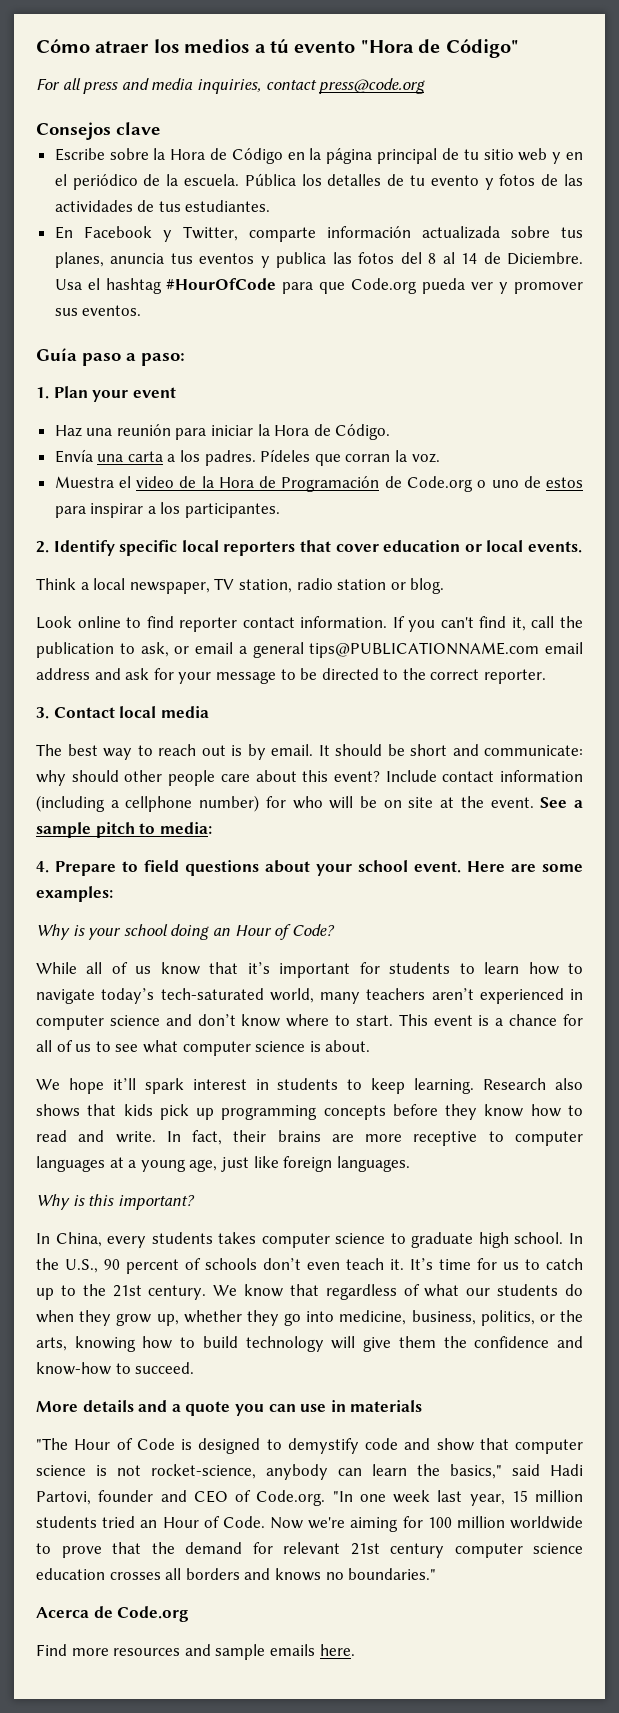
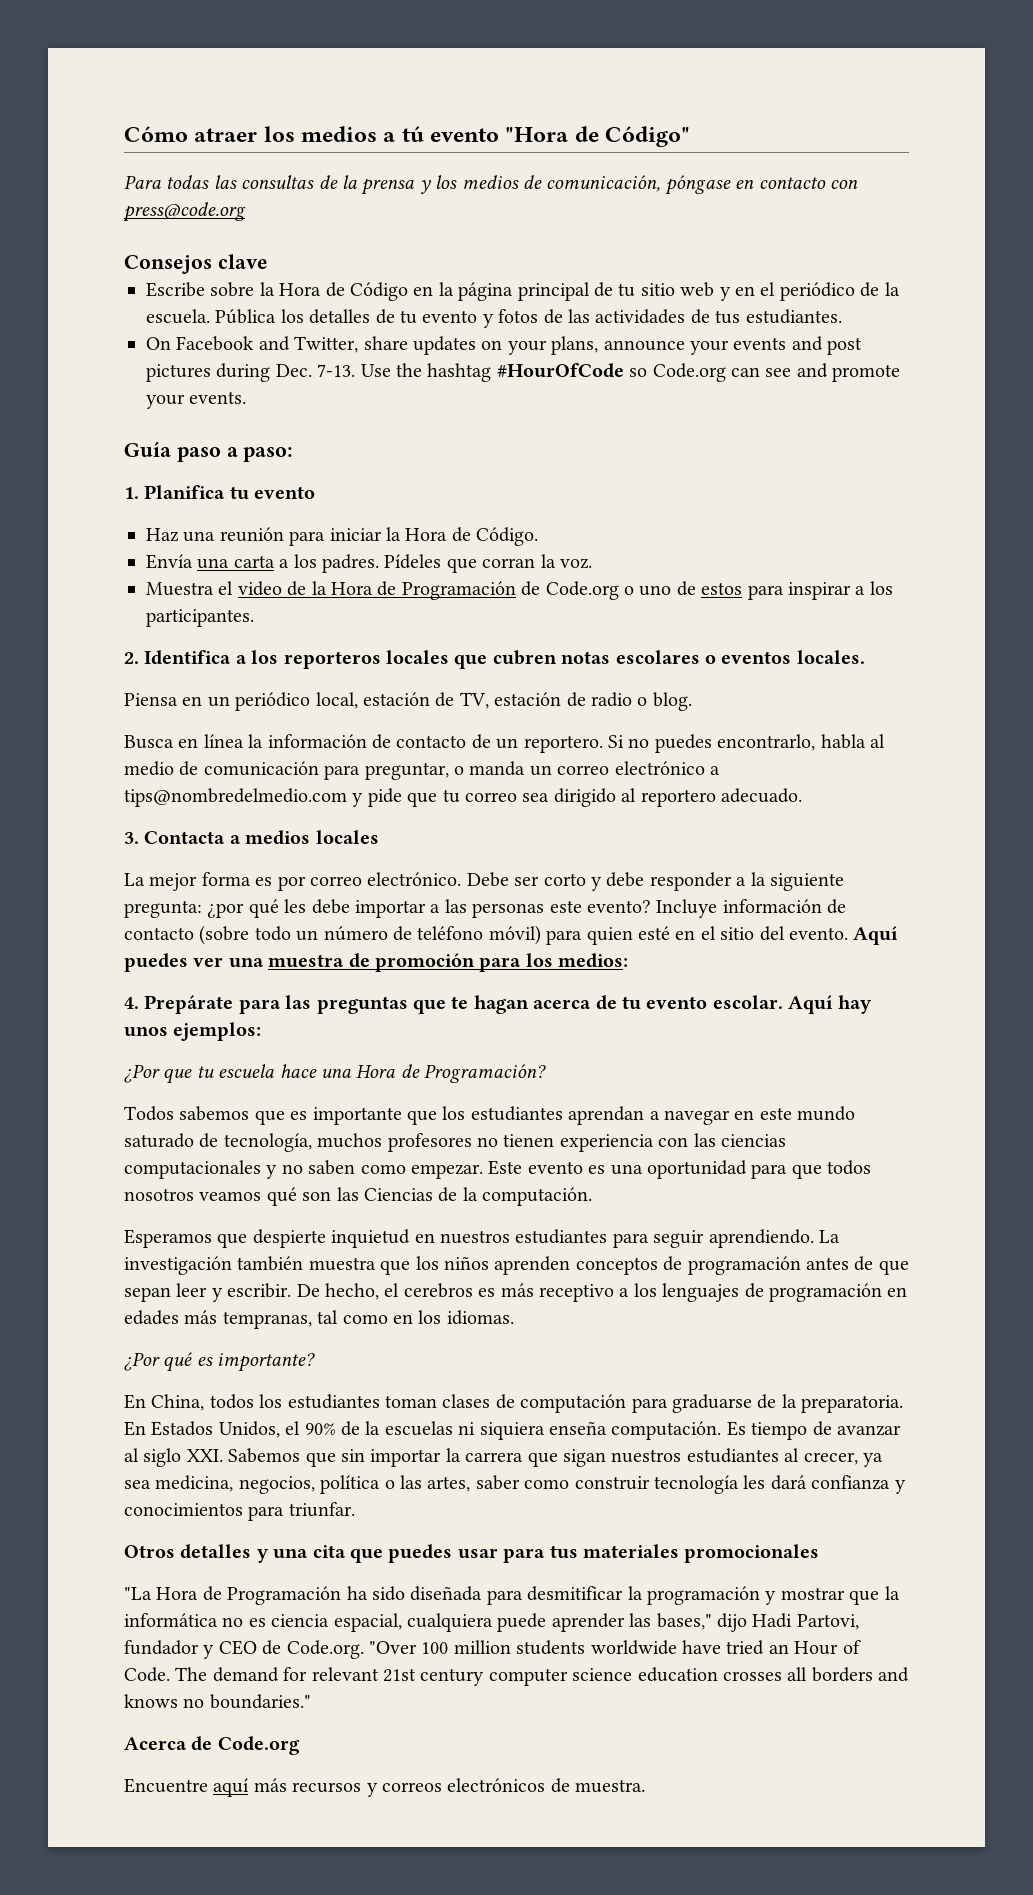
- For all press and media inquiries, contact press@code.org
+ Para todas las consultas de la prensa y los medios de comunicación, póngase en contacto con press@code.org
- En Facebook y Twitter, comparte información actualizada sobre tus planes, anuncia tus eventos y publica las fotos del 8 al 14 de Diciembre. Usa el hashtag #HourOfCode para que Code.org pueda ver y promover sus eventos.
+ On Facebook and Twitter, share updates on your plans, announce your events and post pictures during Dec. 7-13. Use the hashtag #HourOfCode so Code.org can see and promote your events.
- 1. Plan your event
+ 1. Planifica tu evento
- 2. Identify specific local reporters that cover education or local events.
- Think a local newspaper, TV station, radio station or blog.
- Look online to find reporter contact information. If you can't find it, call the publication to ask, or email a general tips@PUBLICATIONNAME.com email address and ask for your message to be directed to the correct reporter.
- 3. Contact local media
- The best way to reach out is by email. It should be short and communicate: why should other people care about this event? Include contact information (including a cellphone number) for who will be on site at the event. See a sample pitch to media:
- 4. Prepare to field questions about your school event. Here are some examples:
- Why is your school doing an Hour of Code?
- While all of us know that it’s important for students to learn how to navigate today’s tech-saturated world, many teachers aren’t experienced in computer science and don’t know where to start. This event is a chance for all of us to see what computer science is about.
- We hope it’ll spark interest in students to keep learning. Research also shows that kids pick up programming concepts before they know how to read and write. In fact, their brains are more receptive to computer languages at a young age, just like foreign languages.
- Why is this important?
- In China, every students takes computer science to graduate high school. In the U.S., 90 percent of schools don’t even teach it. It’s time for us to catch up to the 21st century. We know that regardless of what our students do when they grow up, whether they go into medicine, business, politics, or the arts, knowing how to build technology will give them the confidence and know-how to succeed.
- More details and a quote you can use in materials
- "The Hour of Code is designed to demystify code and show that computer science is not rocket-science, anybody can learn the basics," said Hadi Partovi, founder and CEO of Code.org. "In one week last year, 15 million students tried an Hour of Code.
+ 2. Identifica a los reporteros locales que cubren notas escolares o eventos locales.
+ Piensa en un periódico local, estación de TV, estación de radio o blog.
+ Busca en línea la información de contacto de un reportero. Si no puedes encontrarlo, habla al medio de comunicación para preguntar, o manda un correo electrónico a tips@nombredelmedio.com y pide que tu correo sea dirigido al reportero adecuado.
+ 3. Contacta a medios locales
+ La mejor forma es por correo electrónico. Debe ser corto y debe responder a la siguiente pregunta: ¿por qué les debe importar a las personas este evento? Incluye información de contacto (sobre todo un número de teléfono móvil) para quien esté en el sitio del evento. Aquí puedes ver una muestra de promoción para los medios:
+ 4. Prepárate para las preguntas que te hagan acerca de tu evento escolar. Aquí hay unos ejemplos:
+ ¿Por que tu escuela hace una Hora de Programación?
+ Todos sabemos que es importante que los estudiantes aprendan a navegar en este mundo saturado de tecnología, muchos profesores no tienen experiencia con las ciencias computacionales y no saben como empezar. Este evento es una oportunidad para que todos nosotros veamos qué son las Ciencias de la computación.
+ Esperamos que despierte inquietud en nuestros estudiantes para seguir aprendiendo. La investigación también muestra que los niños aprenden conceptos de programación antes de que sepan leer y escribir. De hecho, el cerebros es más receptivo a los lenguajes de programación en edades más tempranas, tal como en los idiomas.
+ ¿Por qué es importante?
+ En China, todos los estudiantes toman clases de computación para graduarse de la preparatoria. En Estados Unidos, el 90% de la escuelas ni siquiera enseña computación. Es tiempo de avanzar al siglo XXI. Sabemos que sin importar la carrera que sigan nuestros estudiantes al crecer, ya sea medicina, negocios, política o las artes, saber como construir tecnología les dará confianza y conocimientos para triunfar.
+ Otros detalles y una cita que puedes usar para tus materiales promocionales
+ "La Hora de Programación ha sido diseñada para desmitificar la programación y mostrar que la informática no es ciencia espacial, cualquiera puede aprender las bases," dijo Hadi Partovi, fundador y CEO de Code.org. "Over 100 million students worldwide have tried an Hour of Code.
- Now we're aiming for 100 million worldwide to prove that the demand for relevant 21st century computer science education crosses all borders and knows no boundaries."
+ The demand for relevant 21st century computer science education crosses all borders and knows no boundaries."
- Find more resources and sample emails here.
+ Encuentre aquí más recursos y correos electrónicos de muestra.

